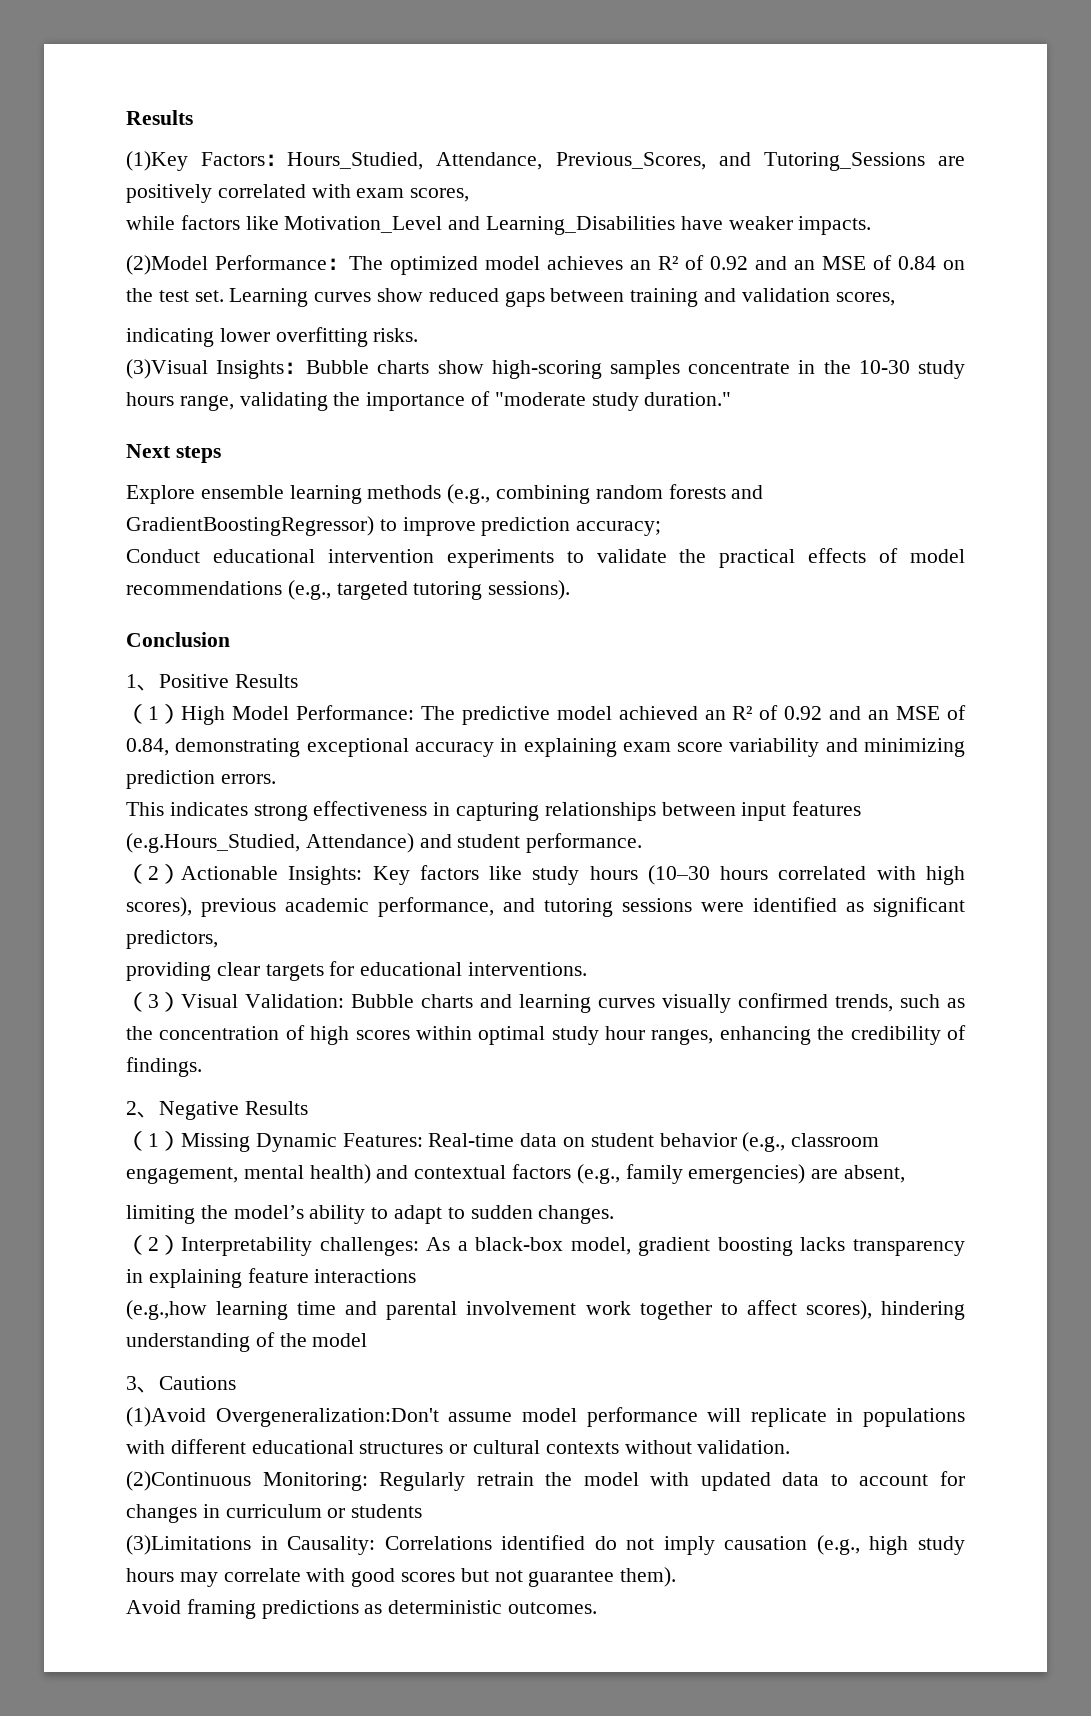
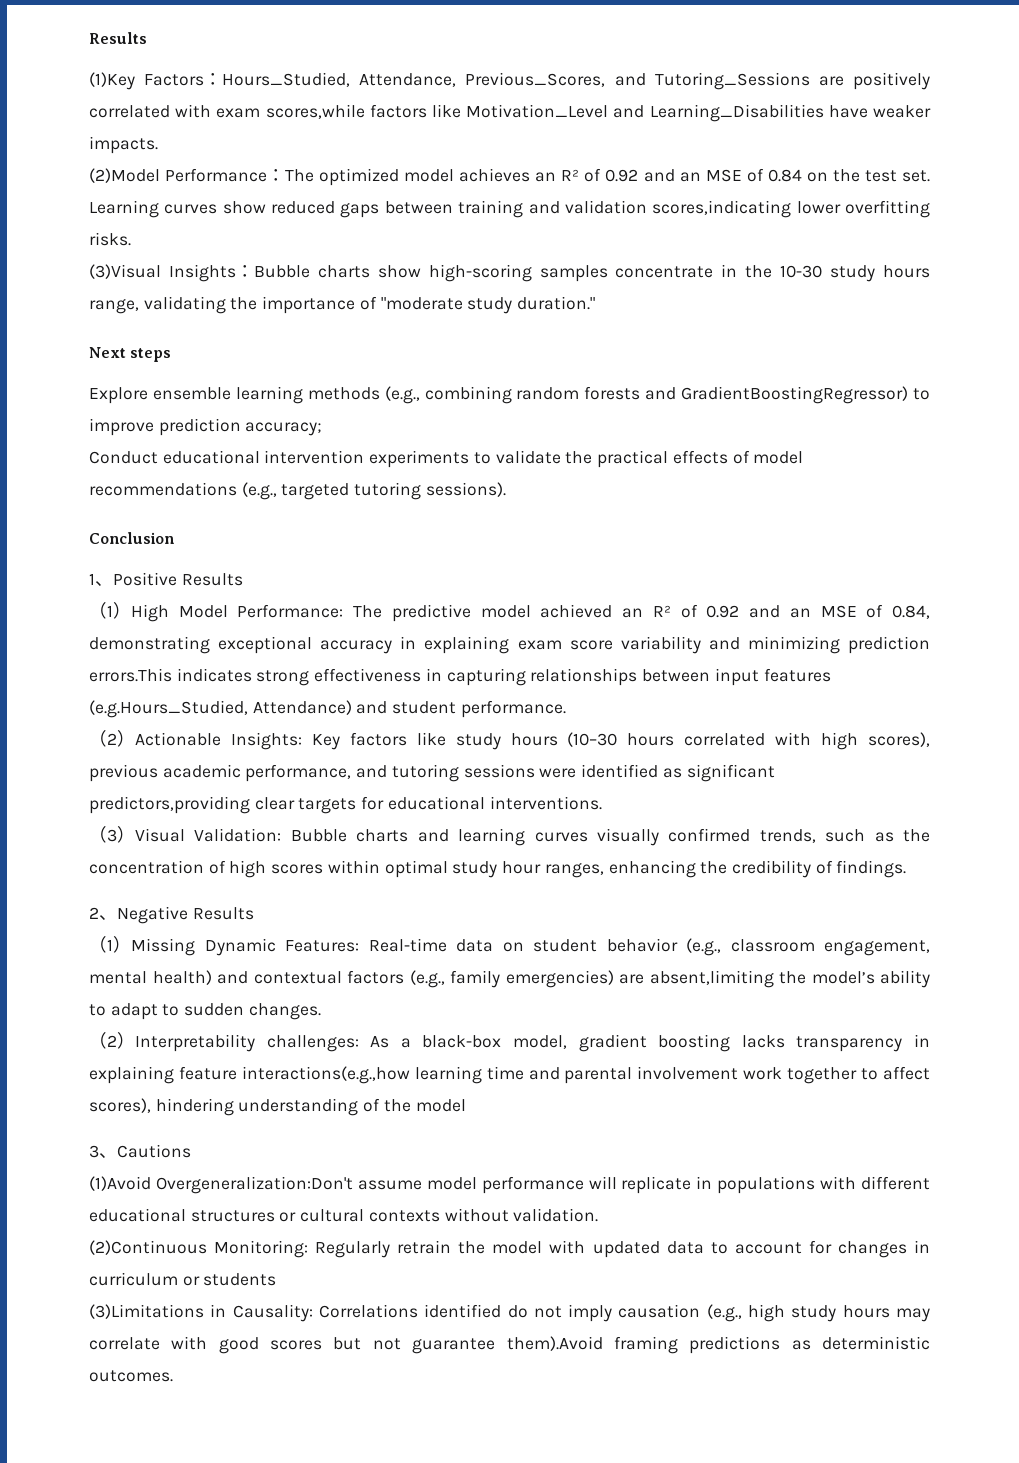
- (1)Key Factors：Hours_Studied, Attendance, Previous_Scores, and Tutoring_Sessions are positively correlated with exam scores,
- while factors like Motivation_Level and Learning_Disabilities have weaker impacts.
+ (1)Key Factors：Hours_Studied, Attendance, Previous_Scores, and Tutoring_Sessions are positively correlated with exam scores,while factors like Motivation_Level and Learning_Disabilities have weaker impacts.
- Learning curves show reduced gaps between training and validation scores,
- indicating lower overfitting risks.
+ Learning curves show reduced gaps between training and validation scores,indicating lower overfitting risks.
- （1）High Model Performance: The predictive model achieved an R² of 0.92 and an MSE of 0.84, demonstrating exceptional accuracy in explaining exam score variability and minimizing prediction errors.
- This indicates strong effectiveness in capturing relationships between input features (e.g.Hours_Studied, Attendance) and student performance.
+ （1）High Model Performance: The predictive model achieved an R² of 0.92 and an MSE of 0.84, demonstrating exceptional accuracy in explaining exam score variability and minimizing prediction errors.This indicates strong effectiveness in capturing relationships between input features (e.g.Hours_Studied, Attendance) and student performance.
- （2）Actionable Insights: Key factors like study hours (10–30 hours correlated with high scores), previous academic performance, and tutoring sessions were identified as significant predictors,
- providing clear targets for educational interventions.
+ （2）Actionable Insights: Key factors like study hours (10–30 hours correlated with high scores), previous academic performance, and tutoring sessions were identified as significant predictors,providing clear targets for educational interventions.
- （1）Missing Dynamic Features: Real-time data on student behavior (e.g., classroom engagement, mental health) and contextual factors (e.g., family emergencies) are absent,
- limiting the model’s ability to adapt to sudden changes.
+ （1）Missing Dynamic Features: Real-time data on student behavior (e.g., classroom engagement, mental health) and contextual factors (e.g., family emergencies) are absent,limiting the model’s ability to adapt to sudden changes.
- （2）Interpretability challenges: As a black-box model, gradient boosting lacks transparency in explaining feature interactions
- (e.g.,how learning time and parental involvement work together to affect scores), hindering understanding of the model
+ （2）Interpretability challenges: As a black-box model, gradient boosting lacks transparency in explaining feature interactions(e.g.,how learning time and parental involvement work together to affect scores), hindering understanding of the model
- (3)Limitations in Causality: Correlations identified do not imply causation (e.g., high study hours may correlate with good scores but not guarantee them).
- Avoid framing predictions as deterministic outcomes.
+ (3)Limitations in Causality: Correlations identified do not imply causation (e.g., high study hours may correlate with good scores but not guarantee them).Avoid framing predictions as deterministic outcomes.

